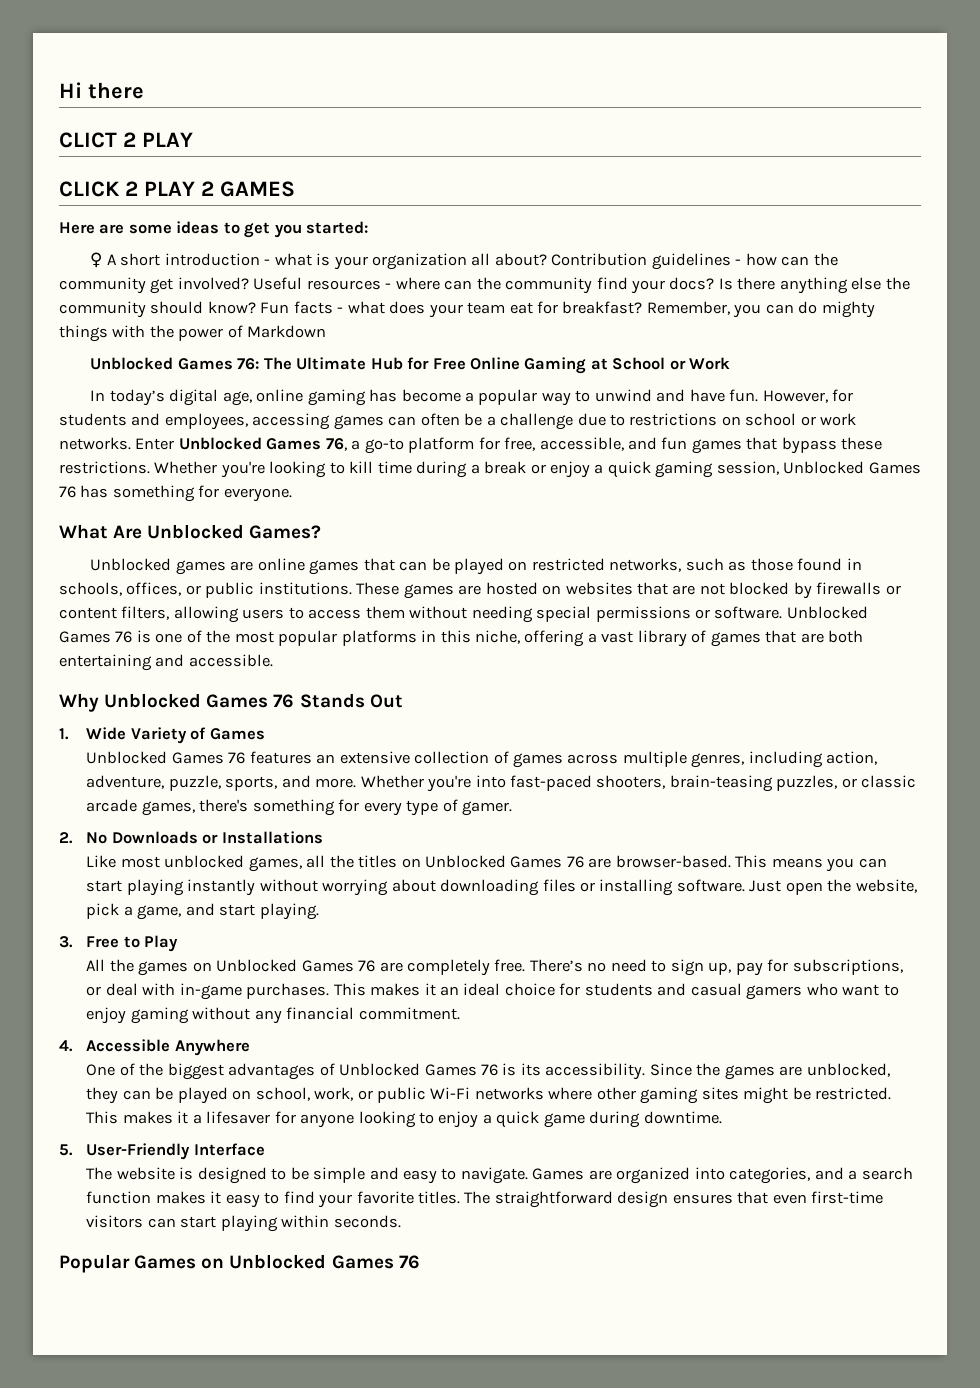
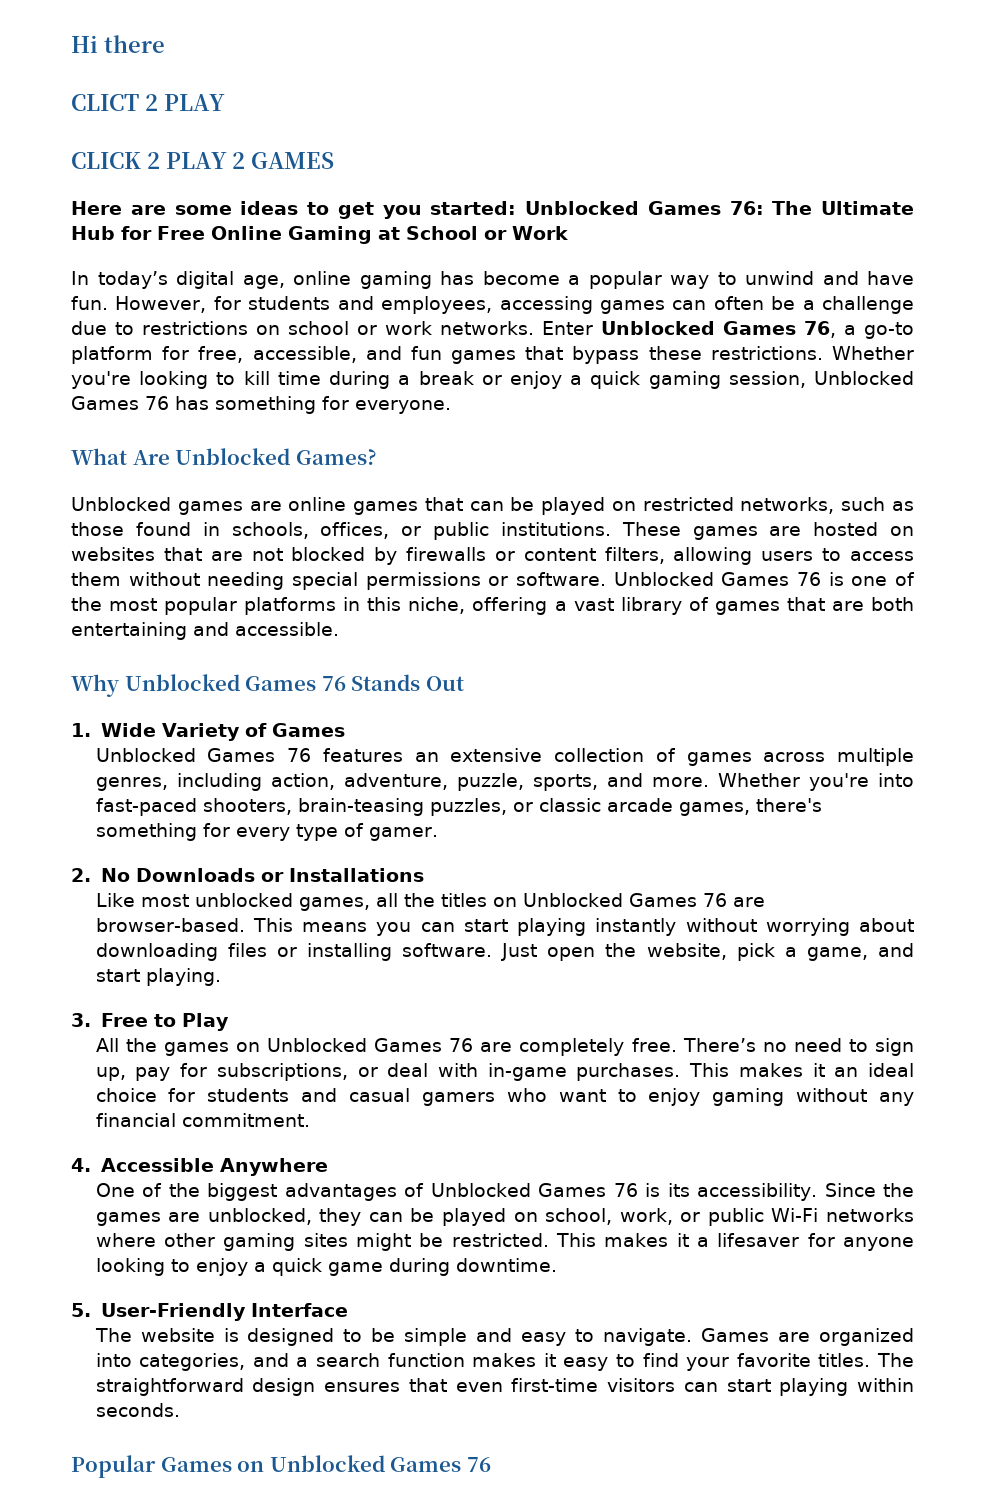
- Here are some ideas to get you started:
- ♀ A short introduction - what is your organization all about? Contribution guidelines - how can the community get involved? Useful resources - where can the community find your docs? Is there anything else the community should know? Fun facts - what does your team eat for breakfast? Remember, you can do mighty things with the power of Markdown
- Unblocked Games 76: The Ultimate Hub for Free Online Gaming at School or Work
+ Here are some ideas to get you started: Unblocked Games 76: The Ultimate Hub for Free Online Gaming at School or Work

